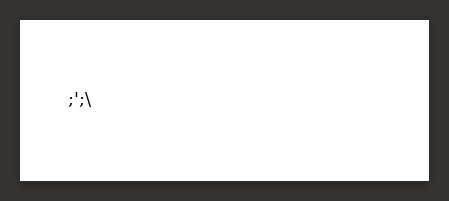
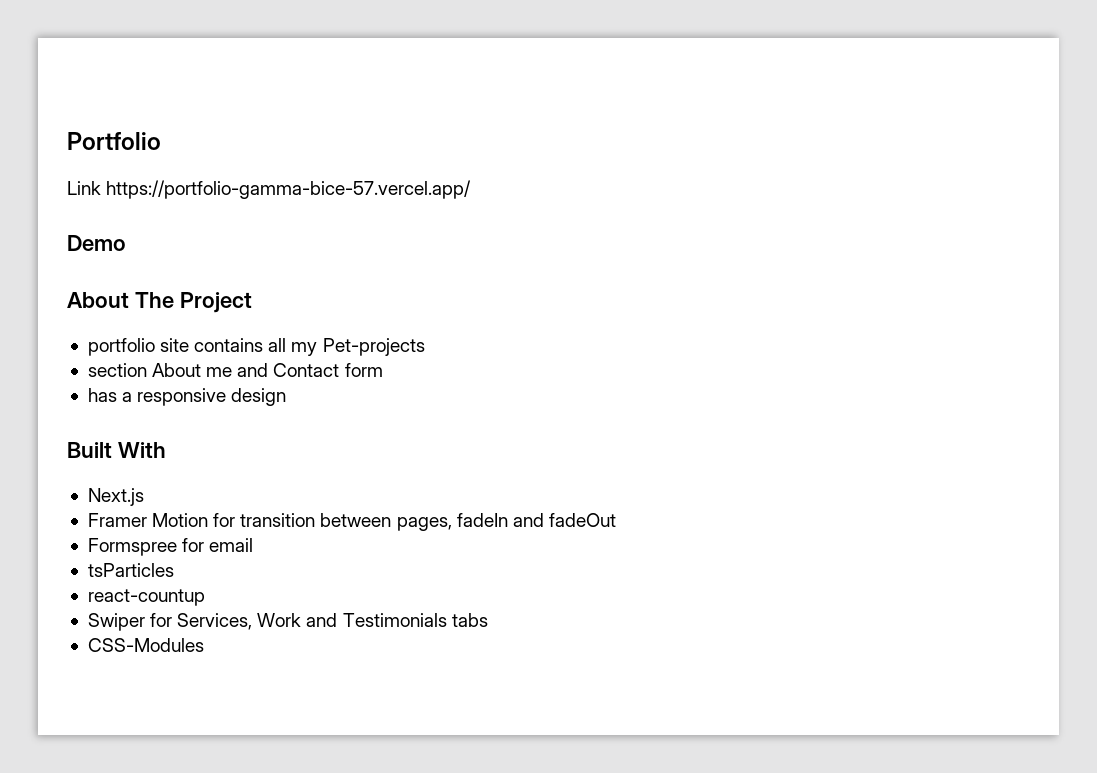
- ;';\
+ Portfolio
+ Link https://portfolio-gamma-bice-57.vercel.app/
+ Demo
+ About The Project
+ portfolio site contains all my Pet-projects
+ section About me and Contact form
+ has a responsive design
+ Built With
+ Next.js
+ Framer Motion for transition between pages, fadeIn and fadeOut
+ Formspree for email
+ tsParticles
+ react-countup
+ Swiper for Services, Work and Testimonials tabs
+ CSS-Modules

